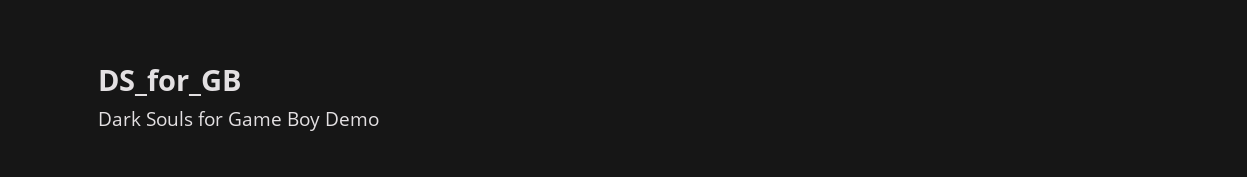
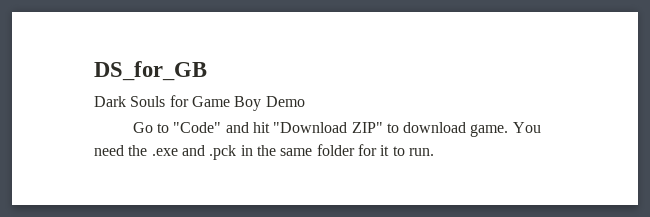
+ Go to "Code" and hit "Download ZIP" to download game. You need the .exe and .pck in the same folder for it to run.

